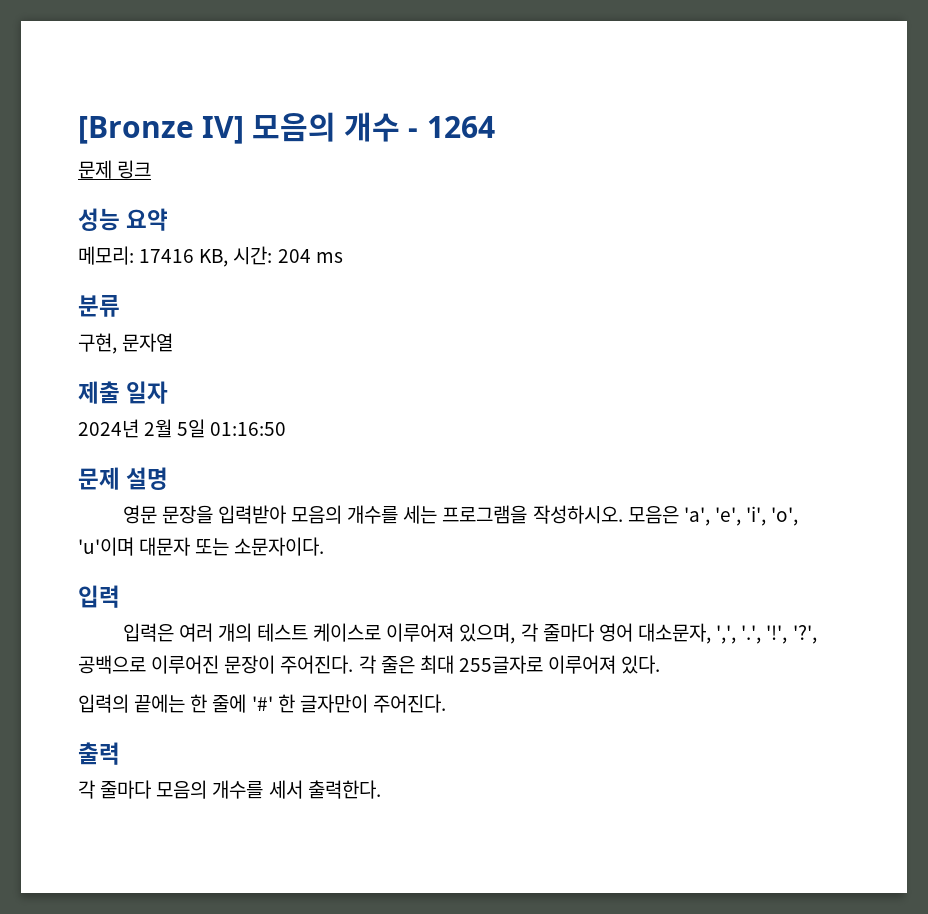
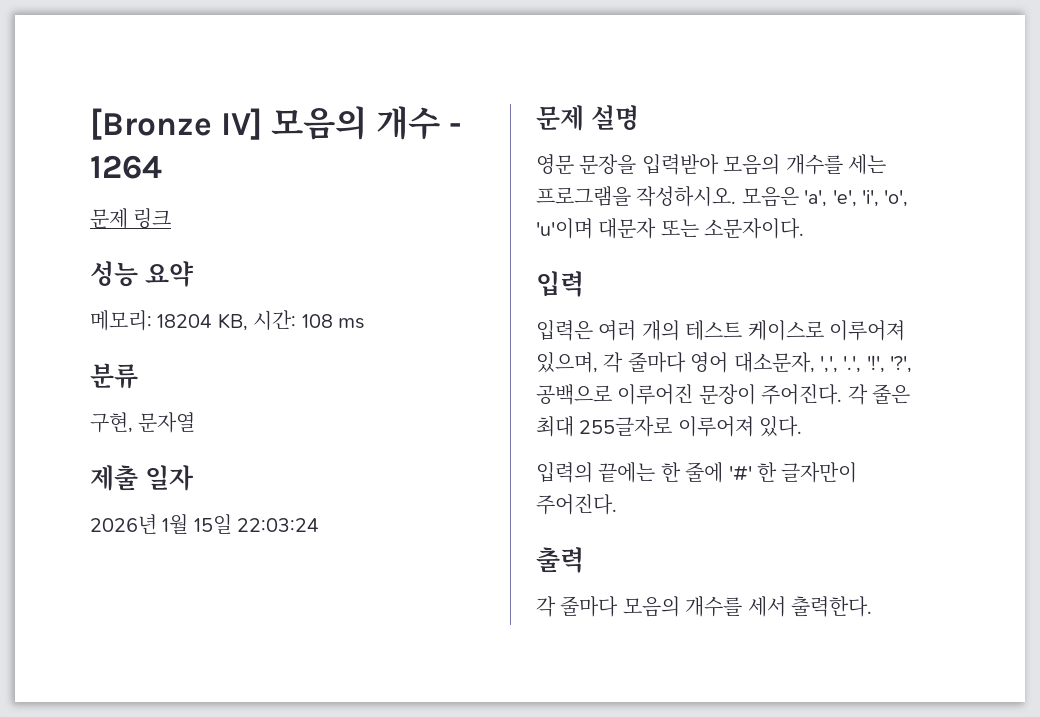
- 메모리: 17416 KB, 시간: 204 ms
+ 메모리: 18204 KB, 시간: 108 ms
- 2024년 2월 5일 01:16:50
+ 2026년 1월 15일 22:03:24

